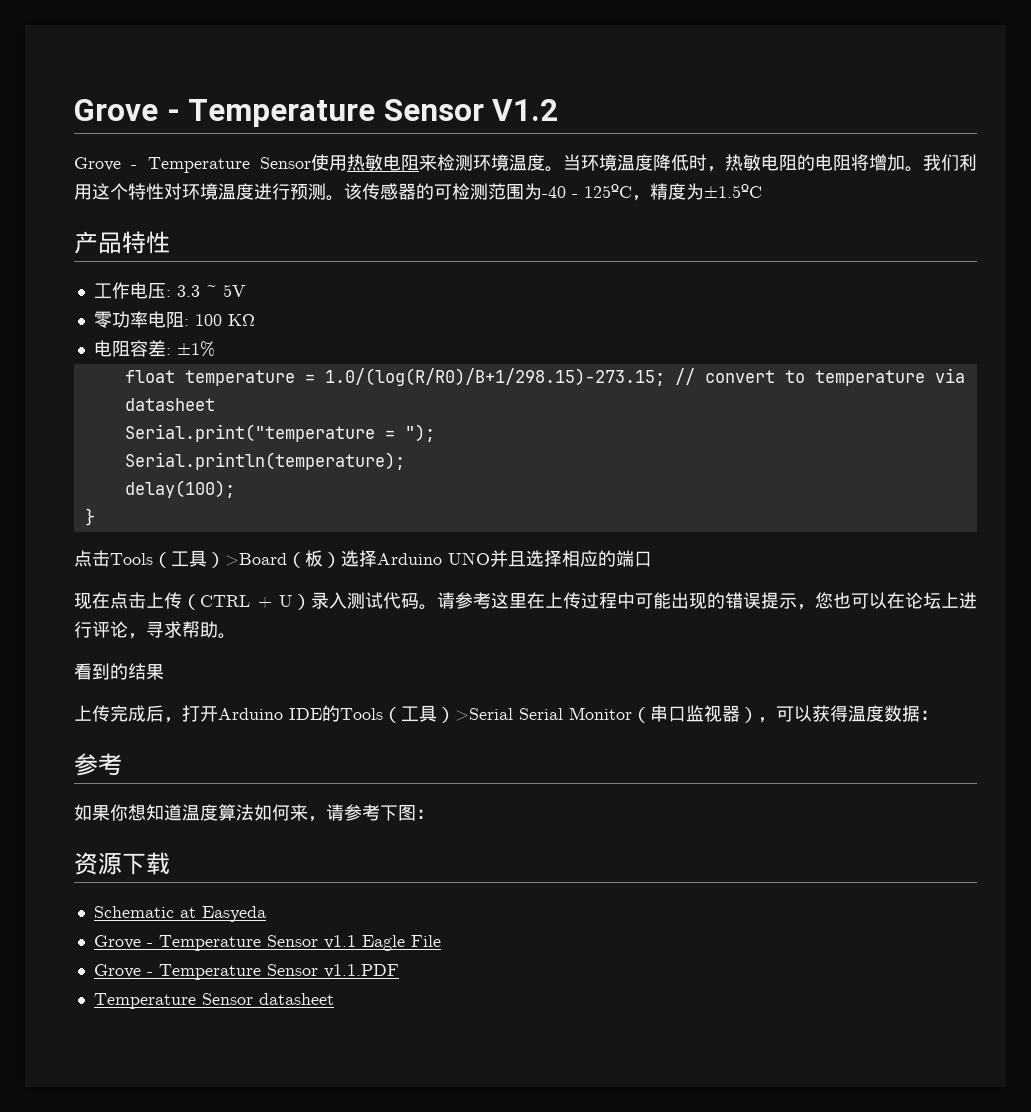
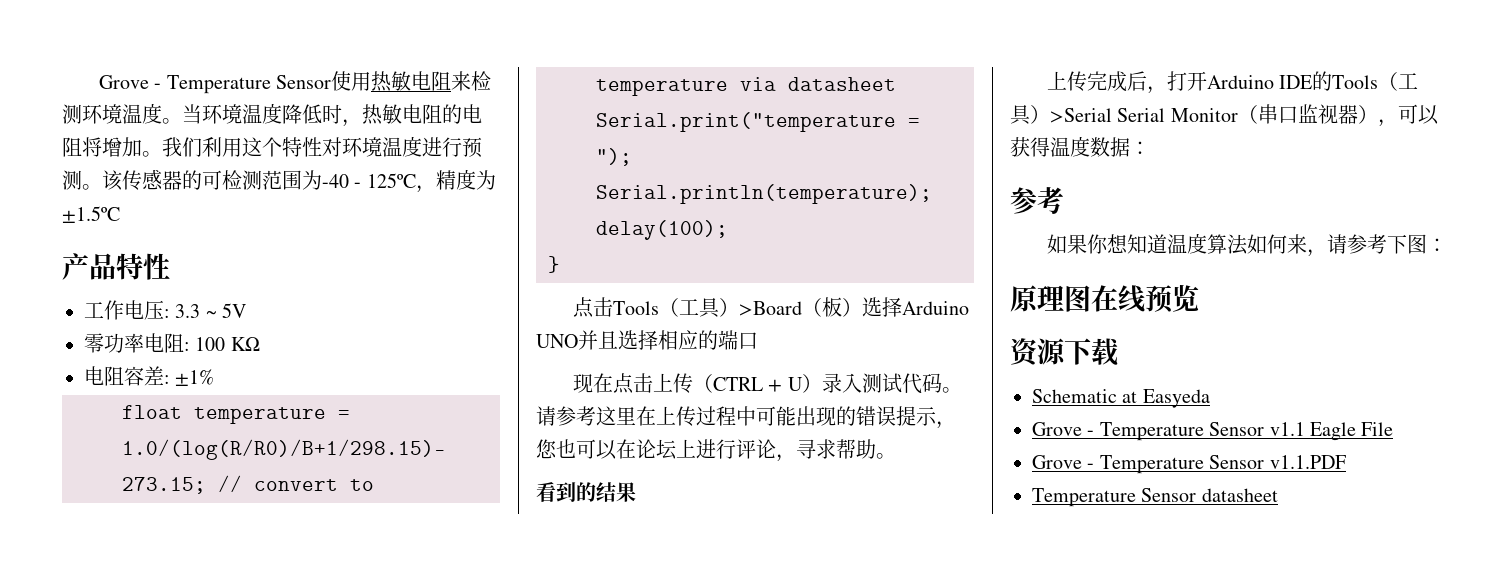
- Grove - Temperature Sensor V1.2
+ 原理图在线预览

